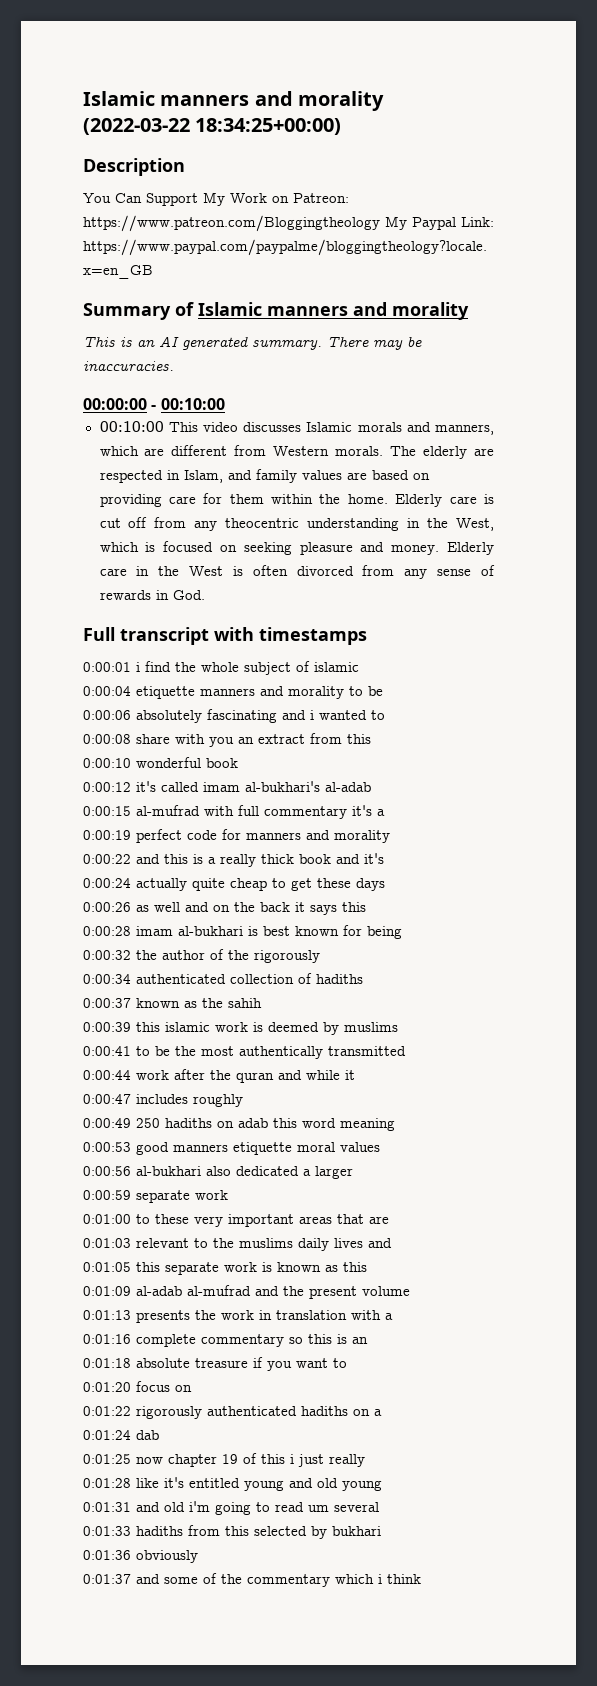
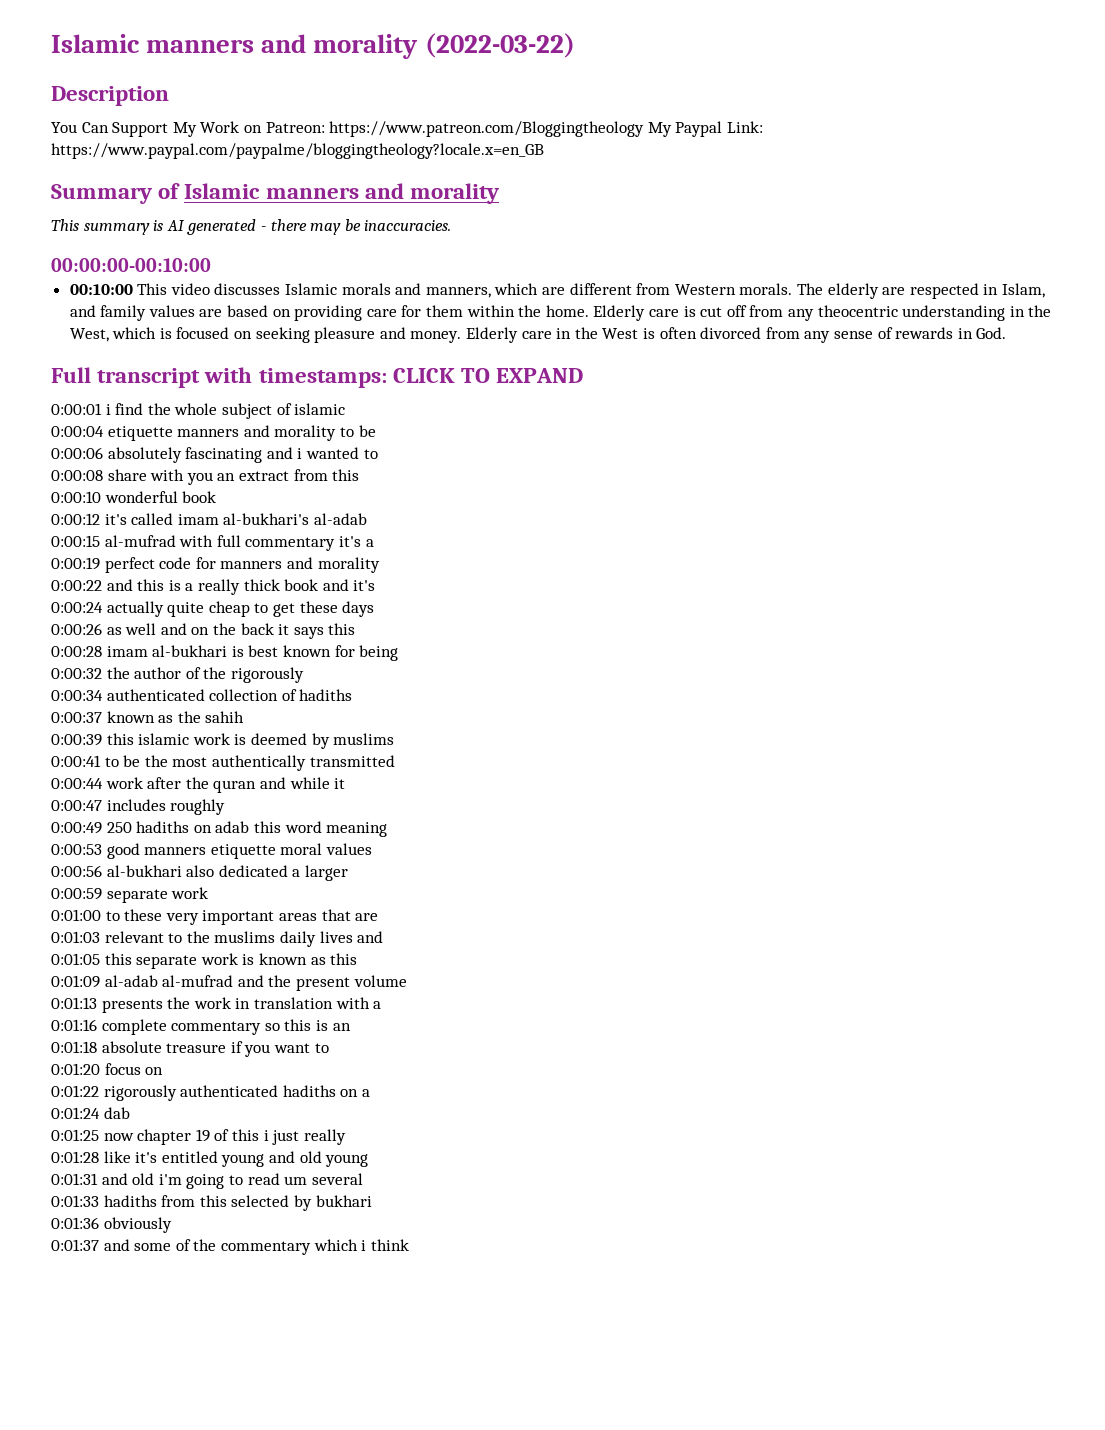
- Islamic manners and morality (2022-03-22 18:34:25+00:00)
+ Islamic manners and morality (2022-03-22)
- This is an AI generated summary. There may be inaccuracies.
+ This summary is AI generated - there may be inaccuracies.
- 00:00:00 - 00:10:00
+ 00:00:00-00:10:00
- Full transcript with timestamps
+ Full transcript with timestamps: CLICK TO EXPAND

